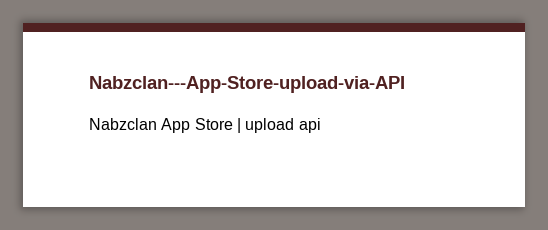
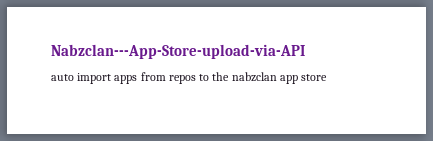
- Nabzclan App Store | upload api
+ auto import apps from repos to the nabzclan app store

